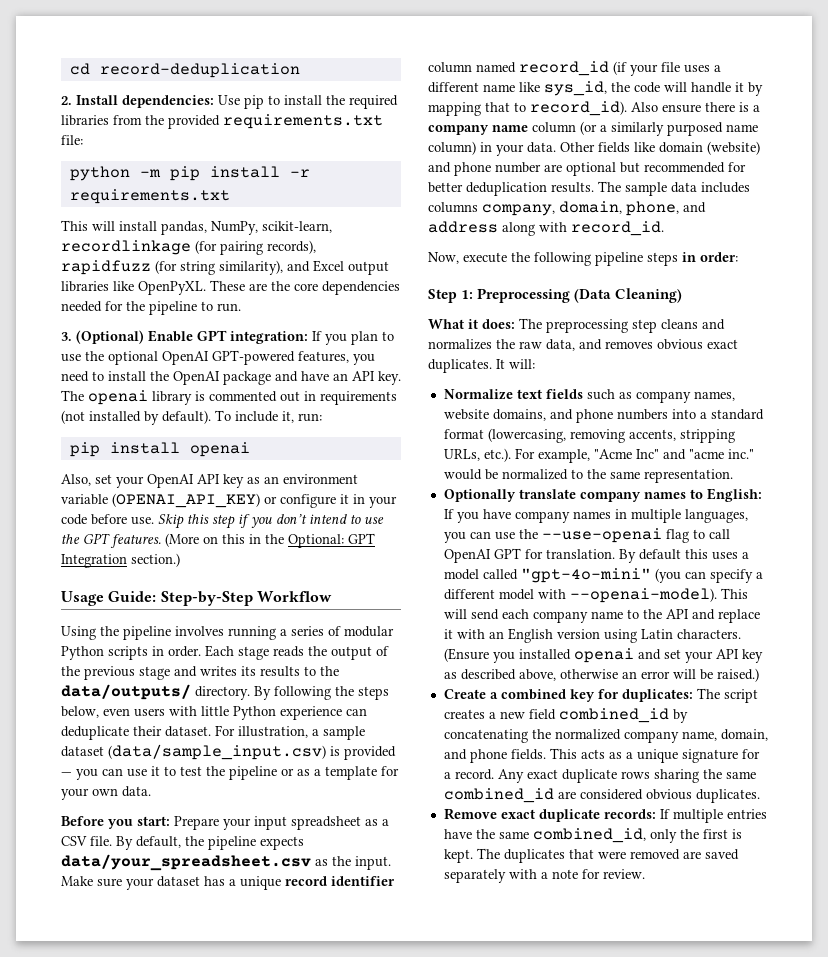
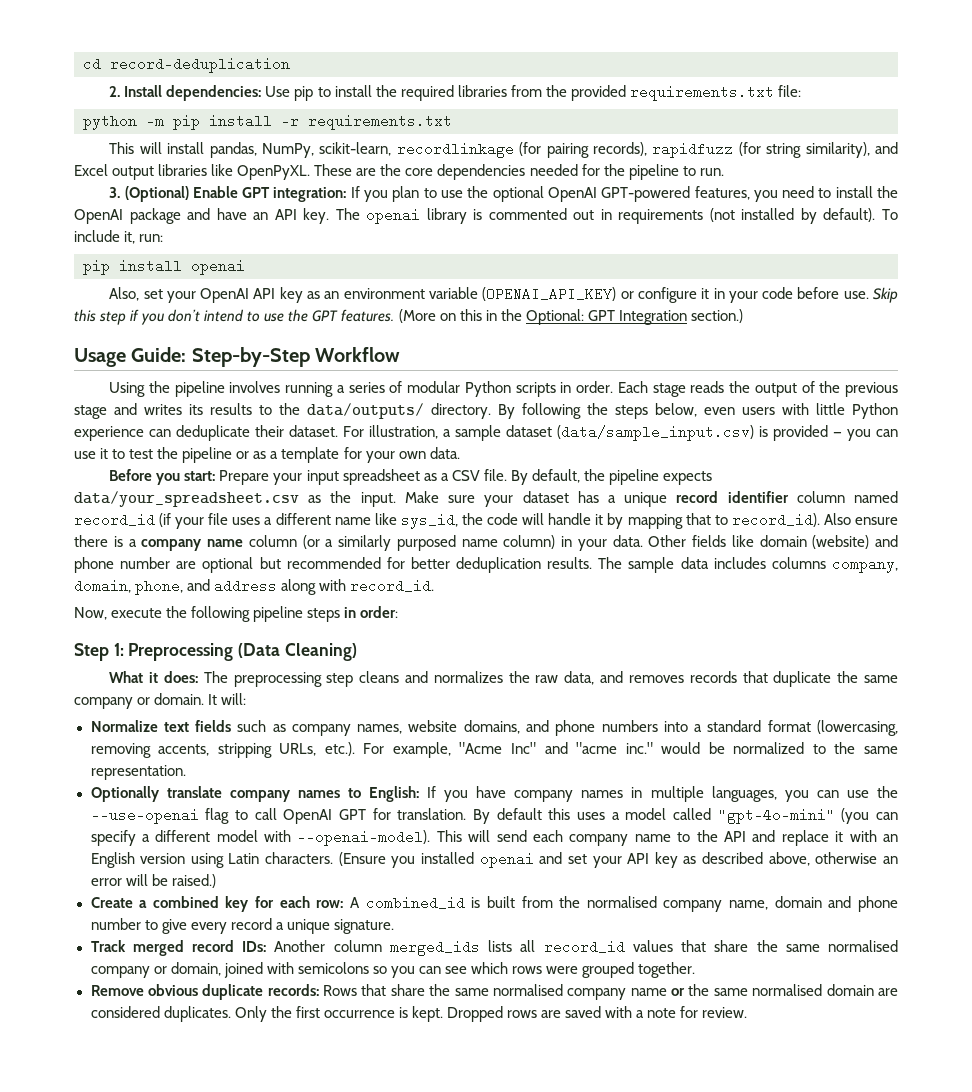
- What it does: The preprocessing step cleans and normalizes the raw data, and removes obvious exact duplicates.
+ What it does: The preprocessing step cleans and normalizes the raw data, and removes records that duplicate the same company or domain.
- Create a combined key for duplicates: The script creates a new field combined_id by concatenating the normalized company name, domain, and phone fields. This acts as a unique signature for a record. Any exact duplicate rows sharing the same combined_id are considered obvious duplicates.
- Remove exact duplicate records: If multiple entries have the same combined_id, only the first is kept.
+ Create a combined key for each row: A combined_id is built from the normalised company name, domain and phone number to give every record a unique signature.
+ Track merged record IDs: Another column merged_ids lists all record_id values that share the same normalised company or domain, joined with semicolons so you can see which rows were grouped together.
+ Remove obvious duplicate records: Rows that share the same normalised company name or the same normalised domain are considered duplicates. Only the first occurrence is kept.
- The duplicates that were removed are saved separately with a note for review.
+ Dropped rows are saved with a note for review.

